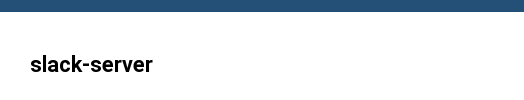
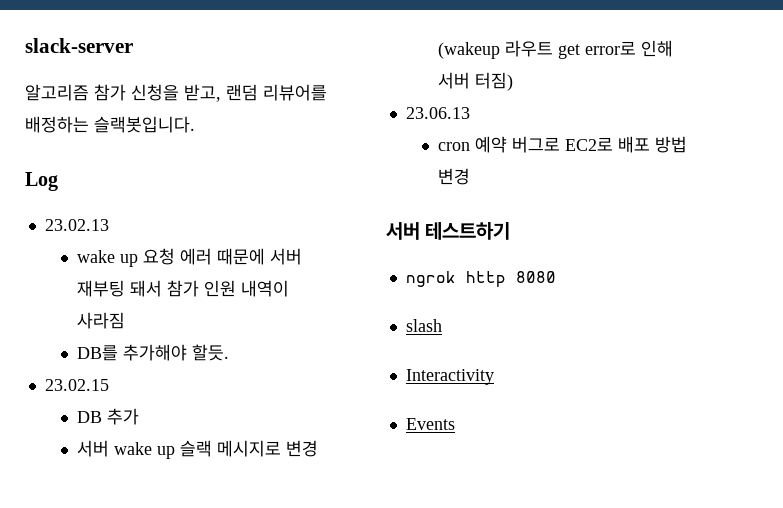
+ 알고리즘 참가 신청을 받고, 랜덤 리뷰어를 배정하는 슬랙봇입니다.
+ Log
+ 23.02.13
+ wake up 요청 에러 때문에 서버 재부팅 돼서 참가 인원 내역이 사라짐
+ DB를 추가해야 할듯.
+ 23.02.15
+ DB 추가
+ 서버 wake up 슬랙 메시지로 변경 (wakeup 라우트 get error로 인해 서버 터짐)
+ 23.06.13
+ cron 예약 버그로 EC2로 배포 방법 변경
+ 서버 테스트하기
+ ngrok http 8080
+ slash
+ Interactivity
+ Events

